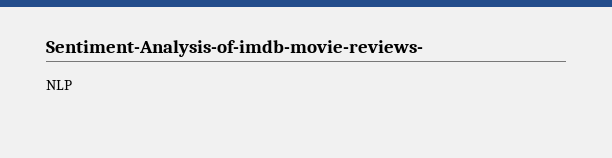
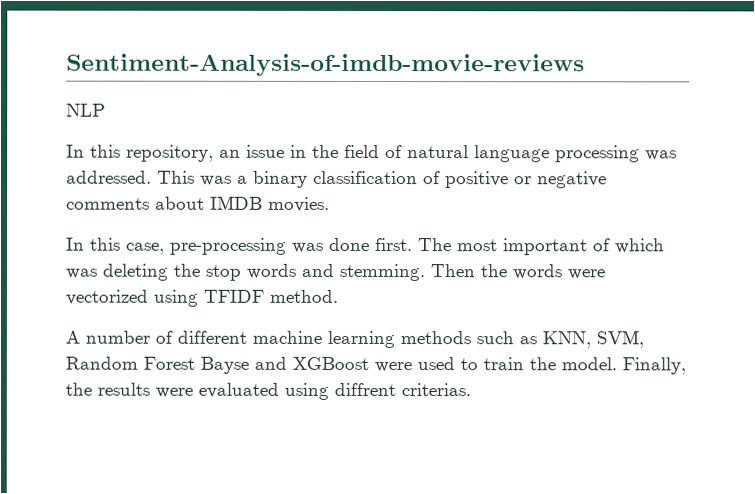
- Sentiment-Analysis-of-imdb-movie-reviews-
+ Sentiment-Analysis-of-imdb-movie-reviews
+ In this repository, an issue in the field of natural language processing was addressed. This was a binary classification of positive or negative comments about IMDB movies.
+ In this case, pre-processing was done first. The most important of which was deleting the stop words and stemming. Then the words were vectorized using TFIDF method.
+ A number of different machine learning methods such as KNN, SVM, Random Forest Bayse and XGBoost were used to train the model. Finally, the results were evaluated using diffrent criterias.

